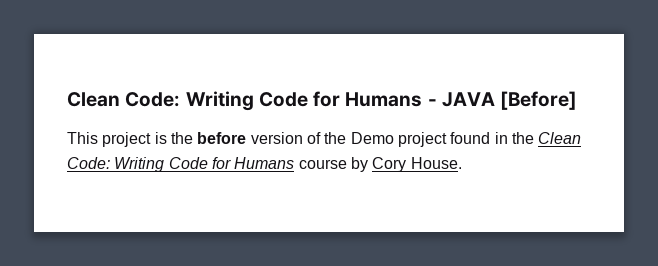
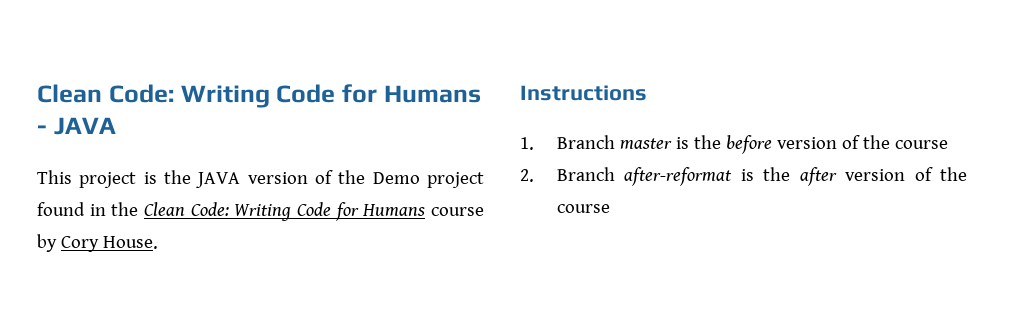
- Clean Code: Writing Code for Humans - JAVA [Before]
+ Clean Code: Writing Code for Humans - JAVA
- This project is the before version of the Demo project found in the Clean Code: Writing Code for Humans course by Cory House.
+ This project is the JAVA version of the Demo project found in the Clean Code: Writing Code for Humans course by Cory House.
+ Instructions
+ 1. Branch master is the before version of the course
+ 2. Branch after-reformat is the after version of the course

